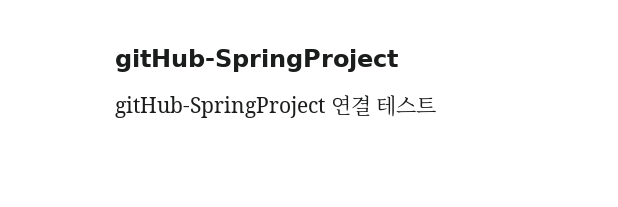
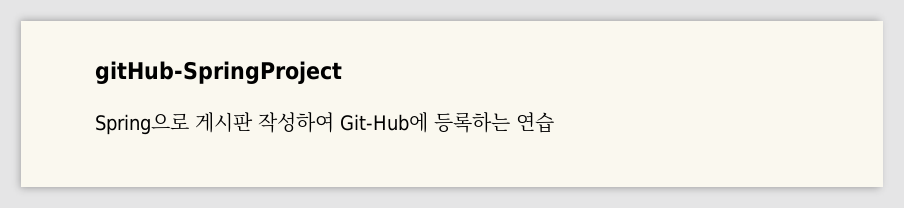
- gitHub-SpringProject 연결 테스트
+ Spring으로 게시판 작성하여 Git-Hub에 등록하는 연습

